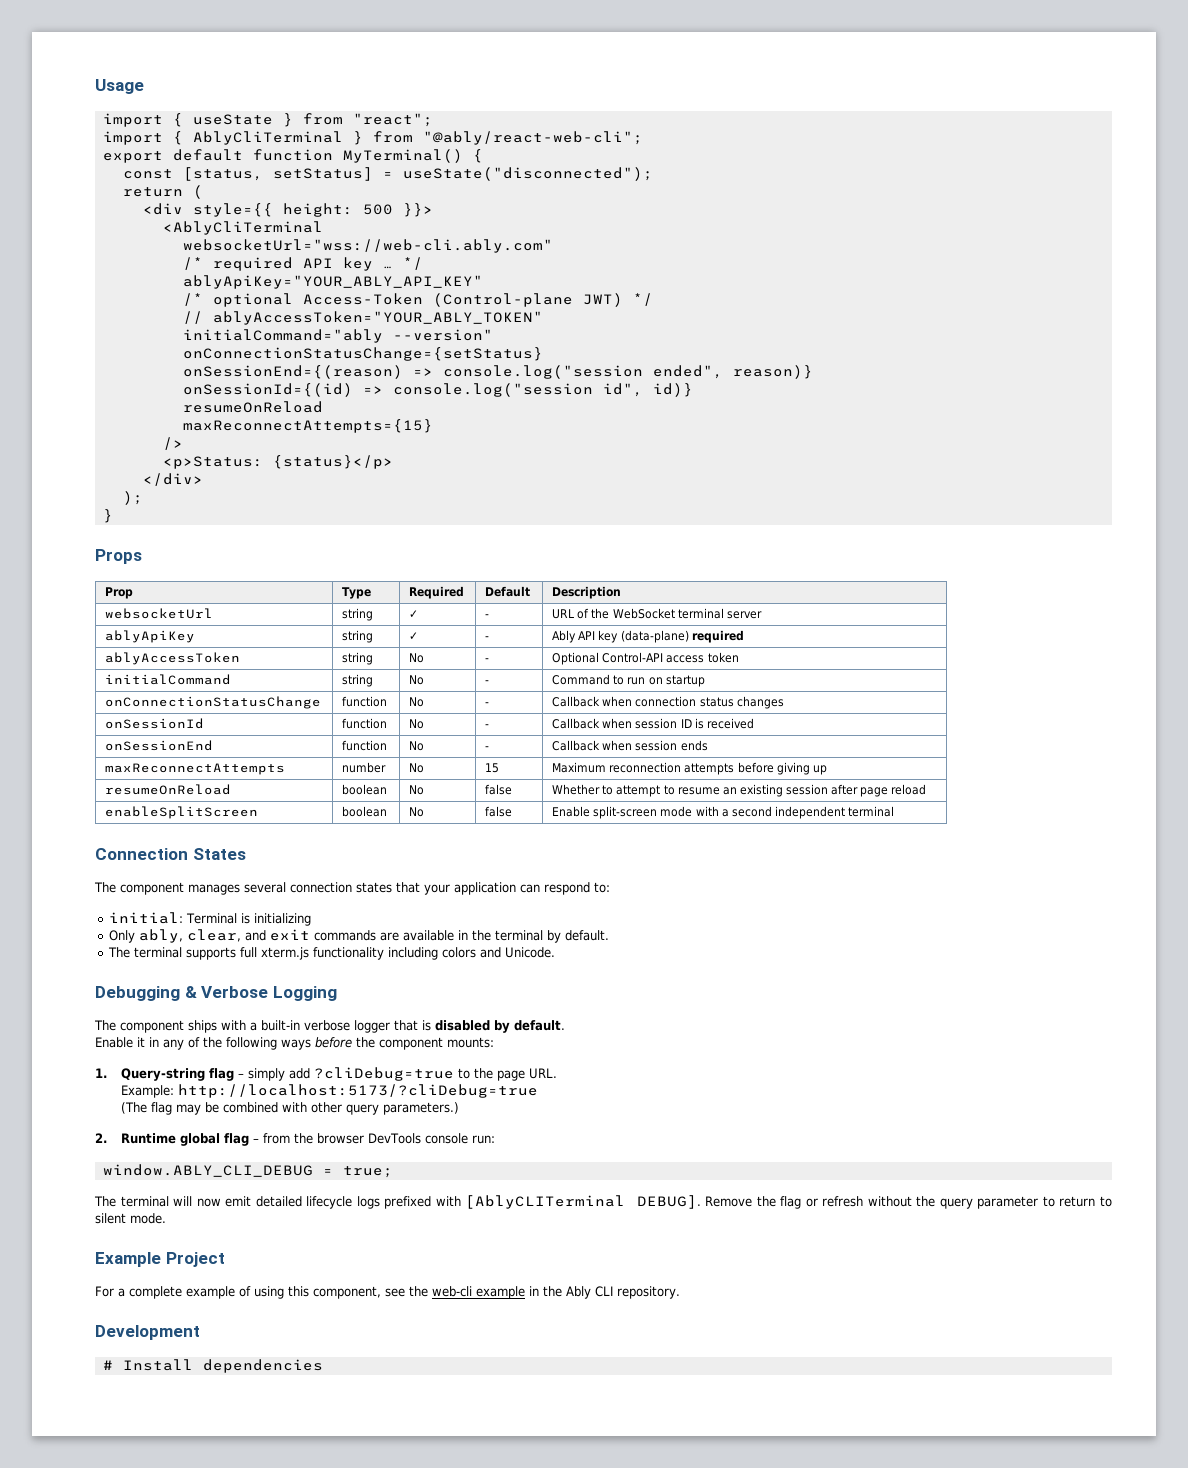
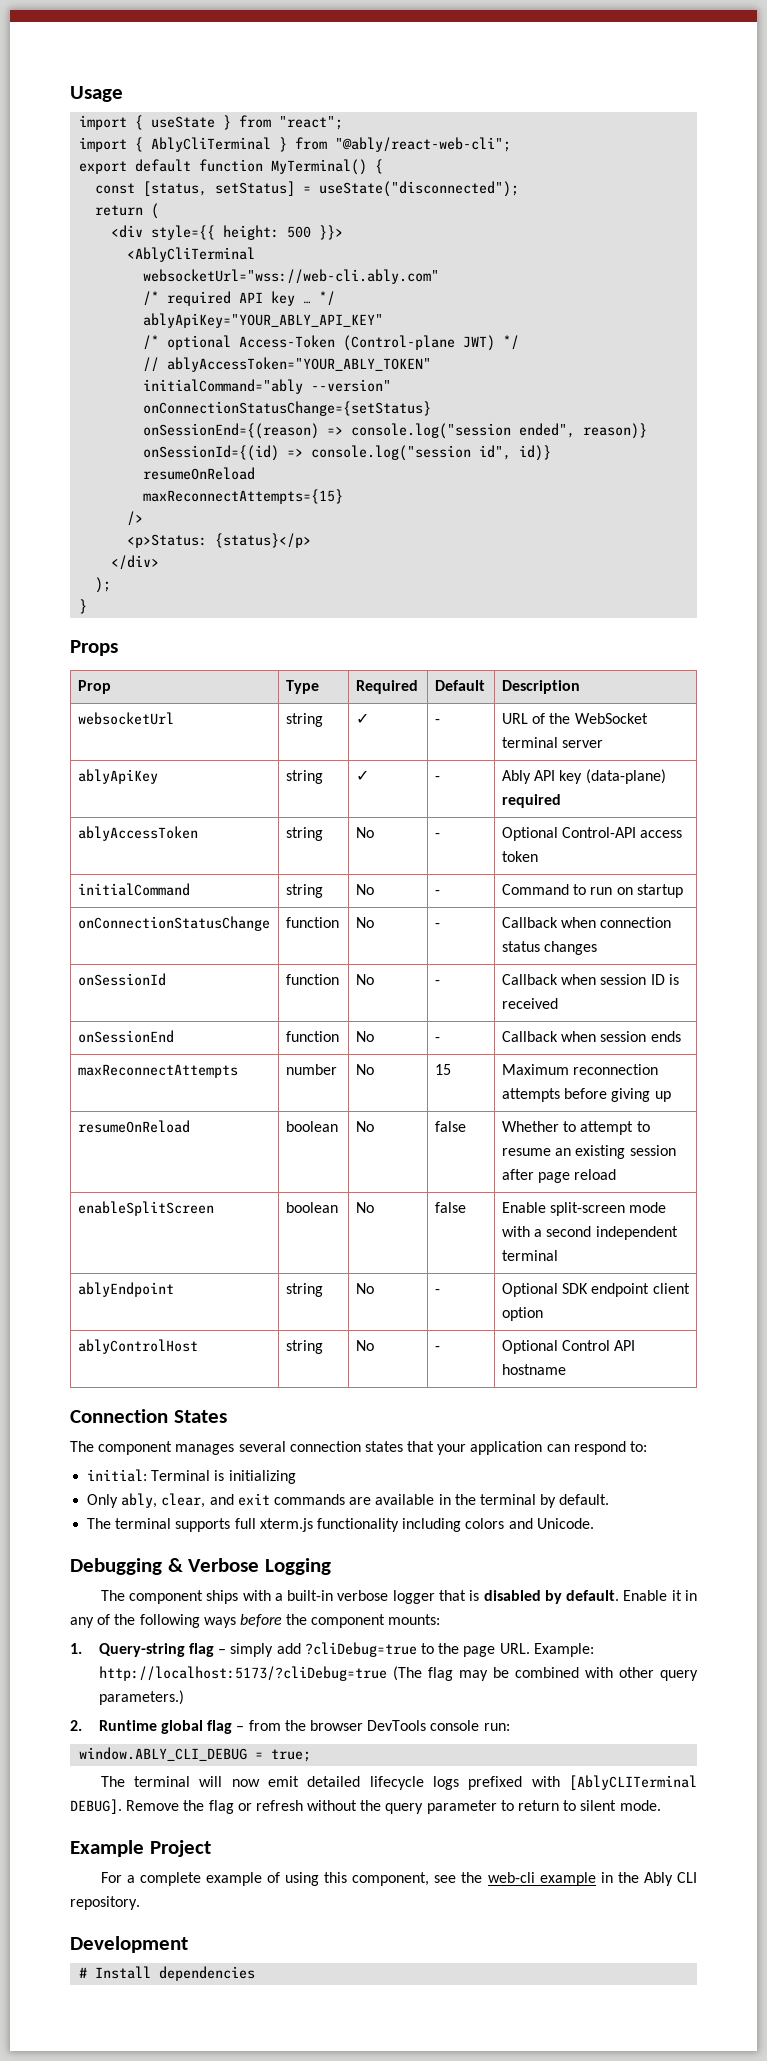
+ ablyEndpoint | string | No | - | Optional SDK endpoint client option
+ ablyControlHost | string | No | - | Optional Control API hostname
- The component ships with a built-in verbose logger that is disabled by default.
- Enable it in any of the following ways before the component mounts:
+ The component ships with a built-in verbose logger that is disabled by default. Enable it in any of the following ways before the component mounts:
- 1. Query-string flag – simply add ?cliDebug=true to the page URL.
- Example: http://localhost:5173/?cliDebug=true
- (The flag may be combined with other query parameters.)
+ 1. Query-string flag – simply add ?cliDebug=true to the page URL. Example: http://localhost:5173/?cliDebug=true (The flag may be combined with other query parameters.)

